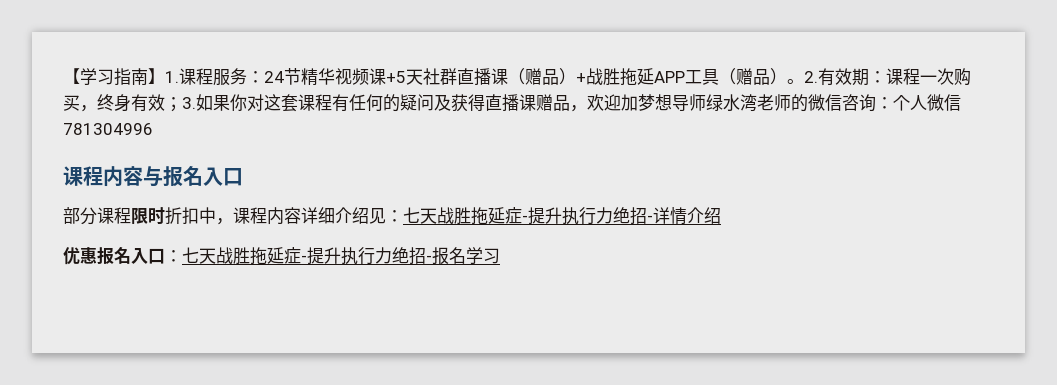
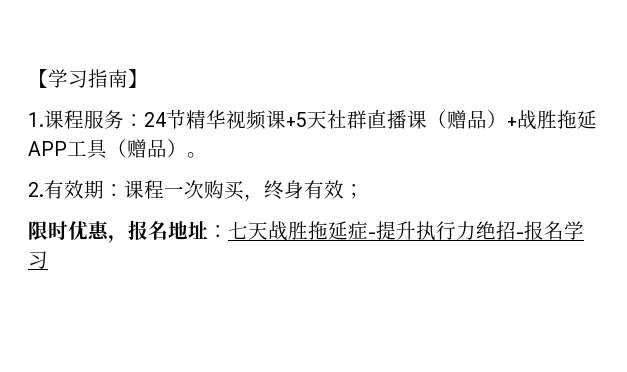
- 【学习指南】1.课程服务：24节精华视频课+5天社群直播课（赠品）+战胜拖延APP工具（赠品）。2.有效期：课程一次购买，终身有效；3.如果你对这套课程有任何的疑问及获得直播课赠品，欢迎加梦想导师绿水湾老师的微信咨询：个人微信781304996
- 课程内容与报名入口
- 部分课程限时折扣中，课程内容详细介绍见：七天战胜拖延症-提升执行力绝招-详情介绍
- 优惠报名入口：七天战胜拖延症-提升执行力绝招-报名学习
+ 【学习指南】
+ 1.课程服务：24节精华视频课+5天社群直播课（赠品）+战胜拖延APP工具（赠品）。
+ 2.有效期：课程一次购买，终身有效；
+ 限时优惠，报名地址：七天战胜拖延症-提升执行力绝招-报名学习

